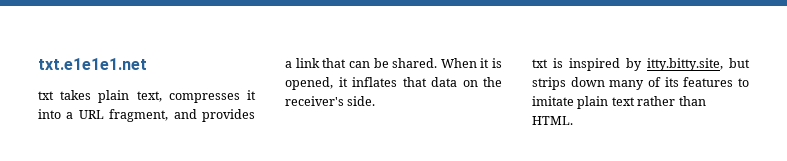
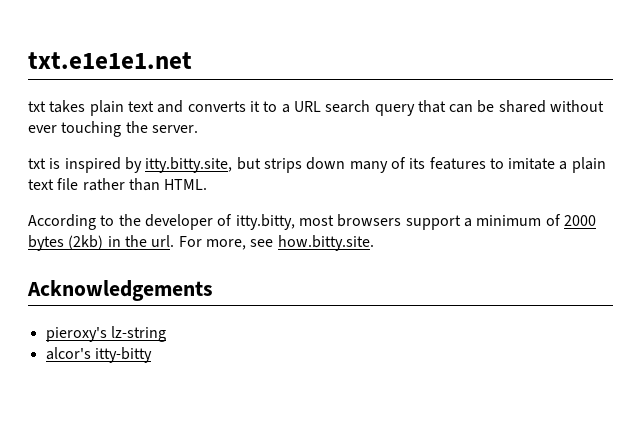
- txt takes plain text, compresses it into a URL fragment, and provides a link that can be shared. When it is opened, it inflates that data on the receiver's side.
+ txt takes plain text and converts it to a URL search query that can be shared without ever touching the server.
- txt is inspired by itty.bitty.site, but strips down many of its features to imitate plain text rather than HTML.
+ txt is inspired by itty.bitty.site, but strips down many of its features to imitate a plain text file rather than HTML.
+ According to the developer of itty.bitty, most browsers support a minimum of 2000 bytes (2kb) in the url. For more, see how.bitty.site.
+ Acknowledgements
+ pieroxy's lz-string
+ alcor's itty-bitty

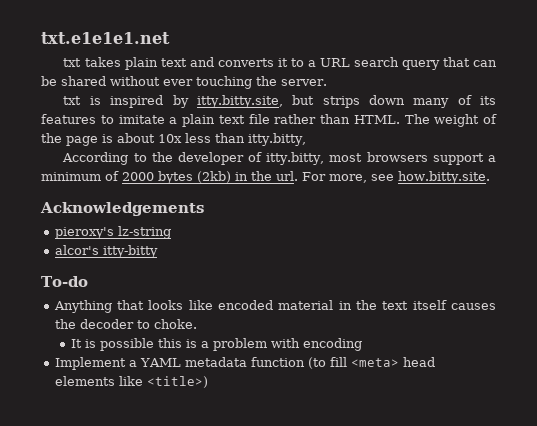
+ The weight of the page is about 10x less than itty.bitty,
+ To-do
+ Anything that looks like encoded material in the text itself causes the decoder to choke.
+ It is possible this is a problem with encoding
+ Implement a YAML metadata function (to fill <meta> head elements like <title>)

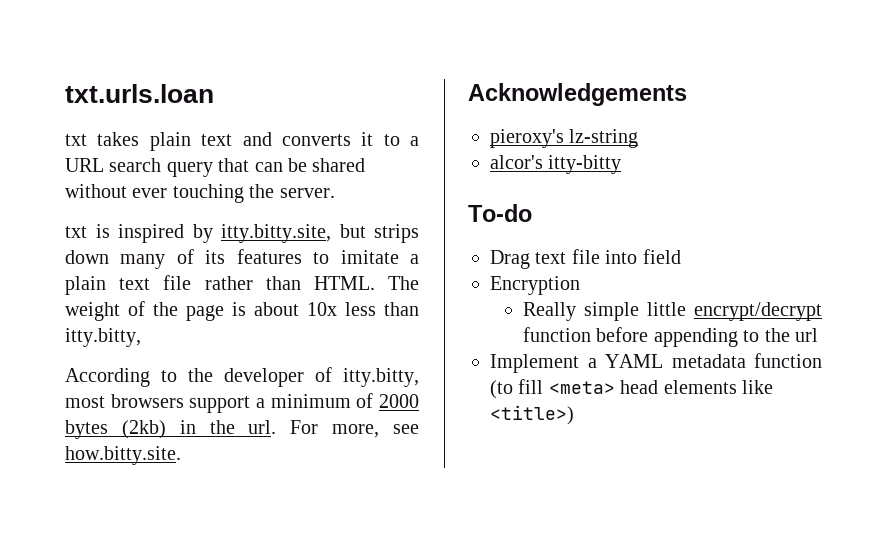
- txt.e1e1e1.net
+ txt.urls.loan
- Anything that looks like encoded material in the text itself causes the decoder to choke.
- It is possible this is a problem with encoding
+ Drag text file into field
+ Encryption
+ Really simple little encrypt/decrypt function before appending to the url

